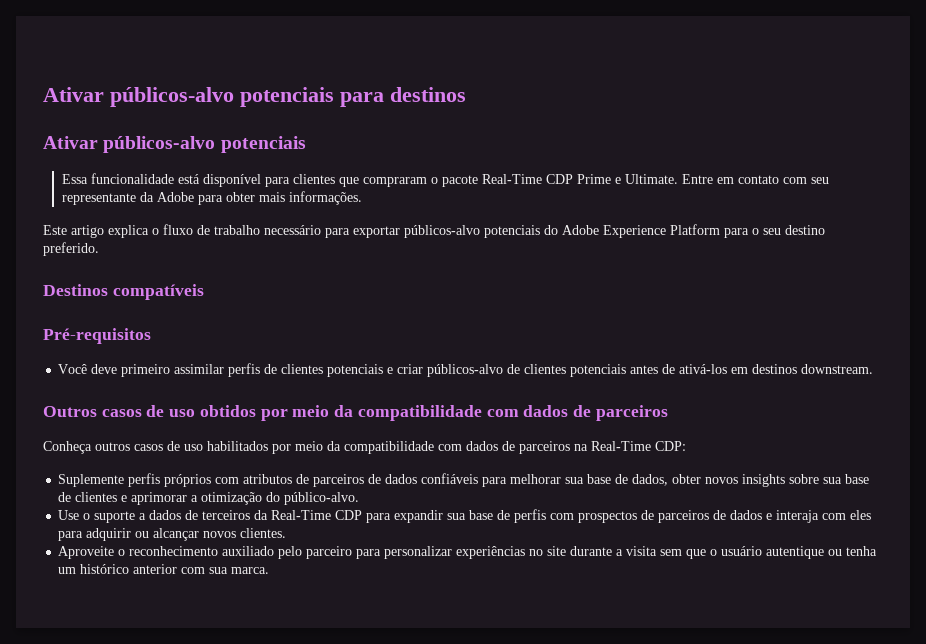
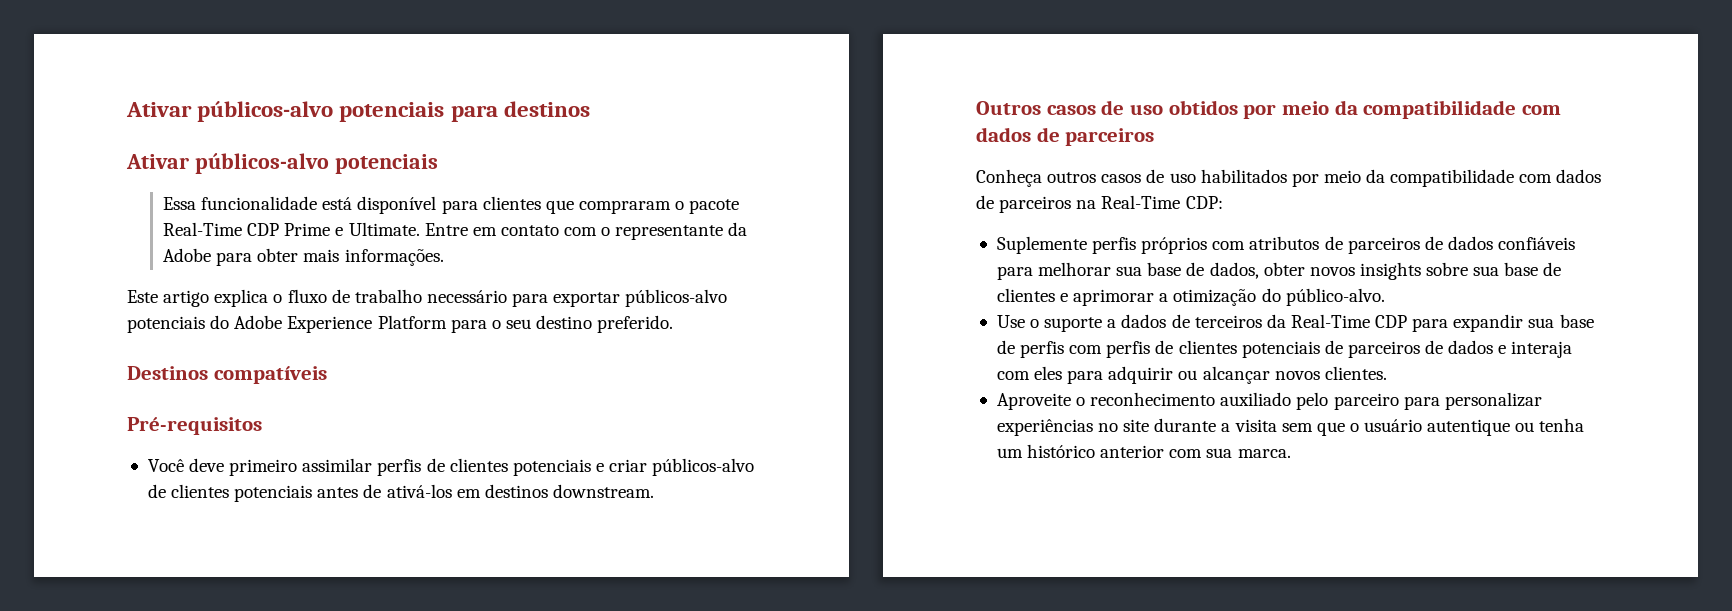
- Entre em contato com seu representante da Adobe para obter mais informações.
+ Entre em contato com o representante da Adobe para obter mais informações.
- Use o suporte a dados de terceiros da Real-Time CDP para expandir sua base de perfis com prospectos de parceiros de dados e interaja com eles para adquirir ou alcançar novos clientes.
+ Use o suporte a dados de terceiros da Real-Time CDP para expandir sua base de perfis com perfis de clientes potenciais de parceiros de dados e interaja com eles para adquirir ou alcançar novos clientes.

